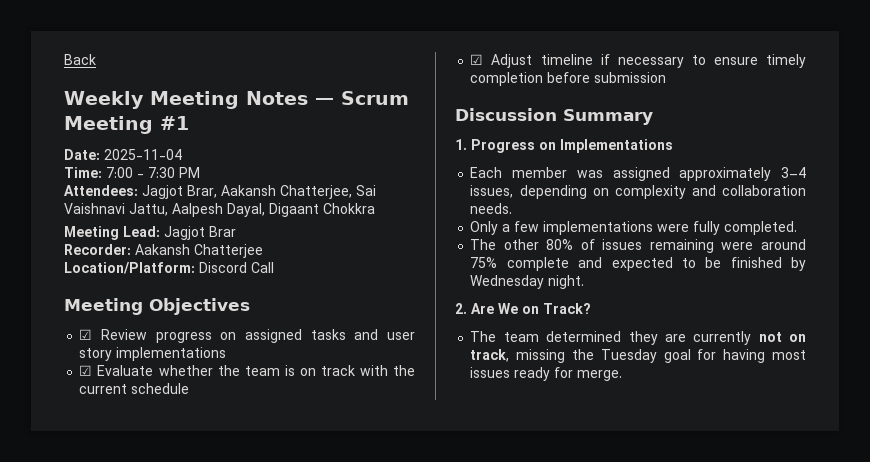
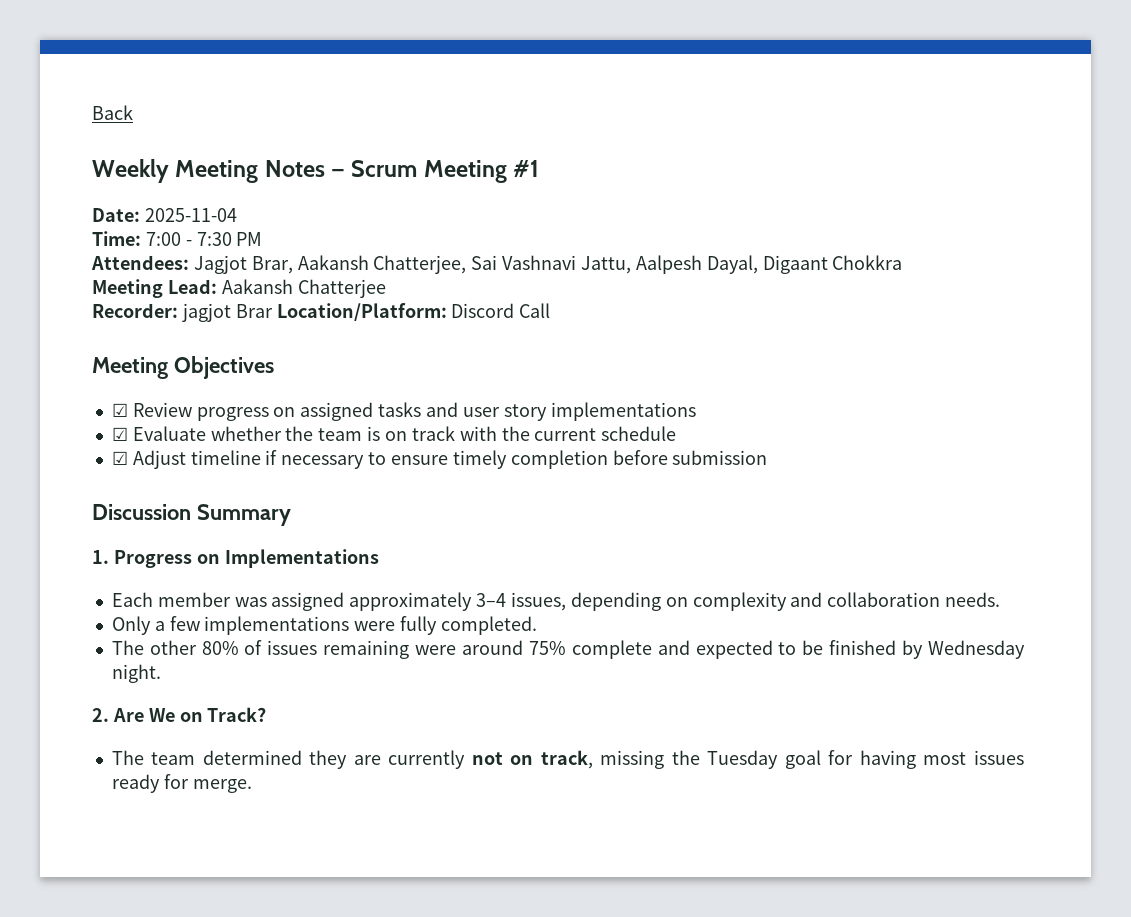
- Attendees: Jagjot Brar, Aakansh Chatterjee, Sai Vaishnavi Jattu, Aalpesh Dayal, Digaant Chokkra
+ Attendees: Jagjot Brar, Aakansh Chatterjee, Sai Vashnavi Jattu, Aalpesh Dayal, Digaant Chokkra
- Meeting Lead: Jagjot Brar
- Recorder: Aakansh Chatterjee
+ Meeting Lead: Aakansh Chatterjee
- Location/Platform: Discord Call
+ Recorder: jagjot Brar Location/Platform: Discord Call

